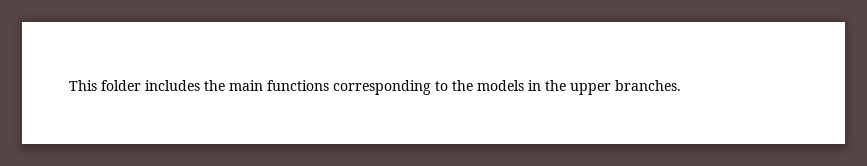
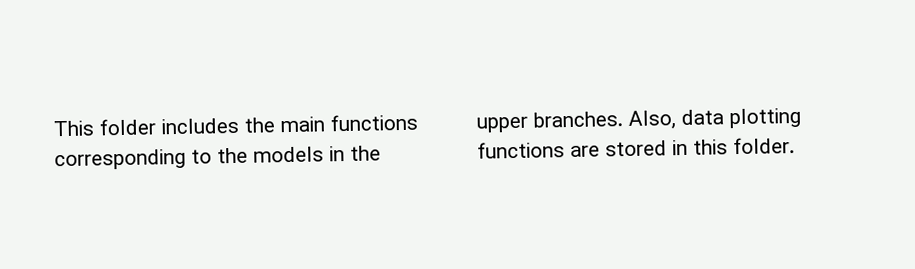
+ Also, data plotting functions are stored in this folder.

